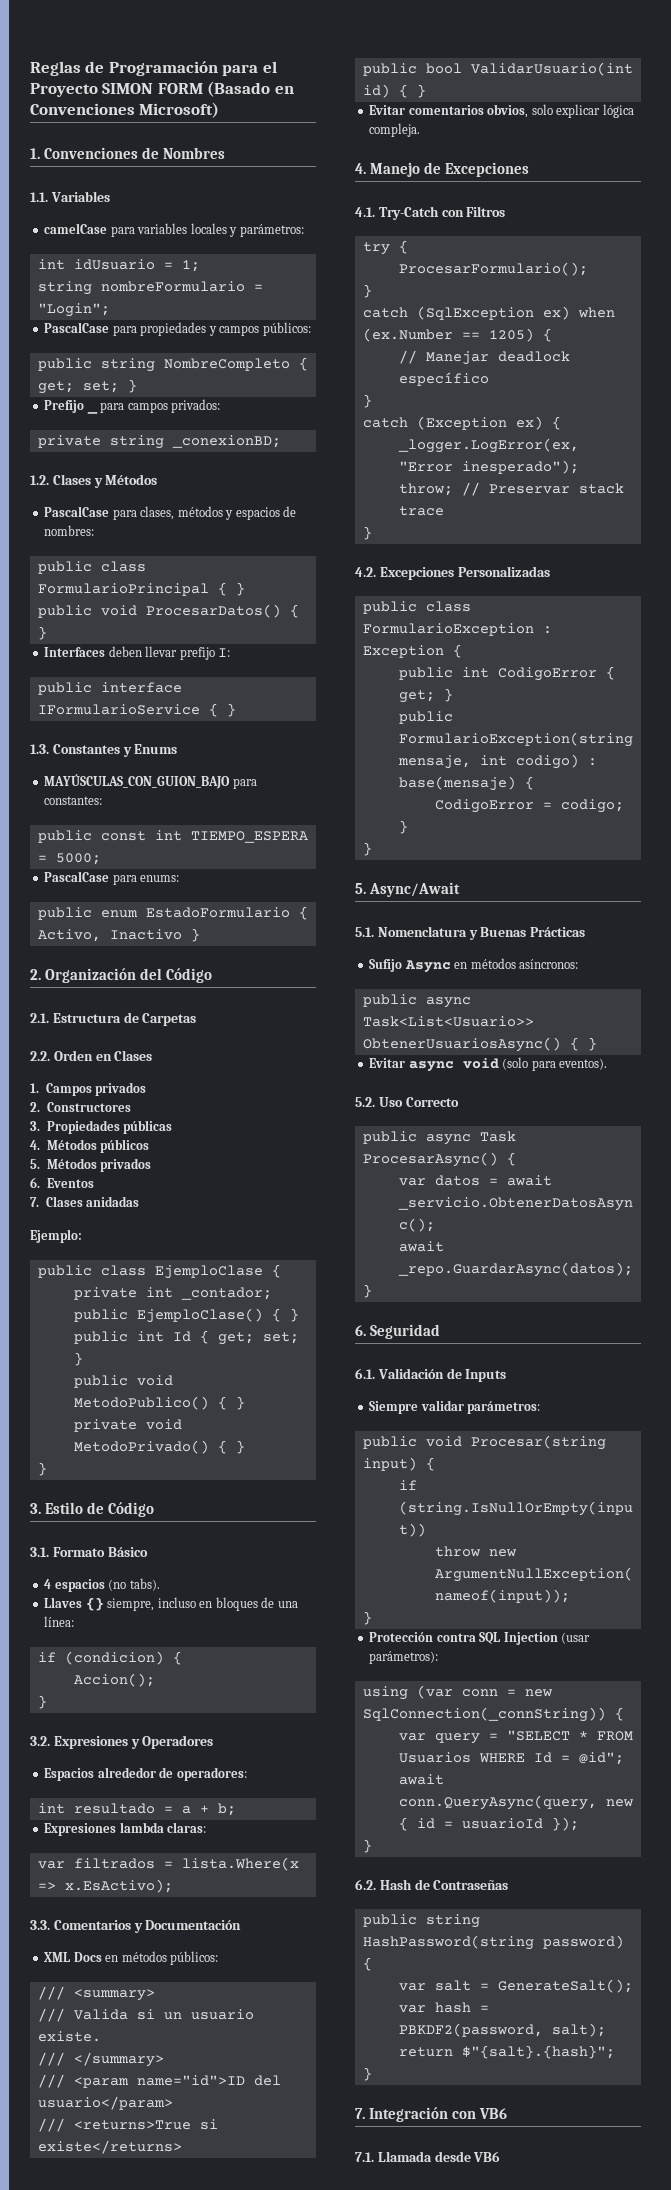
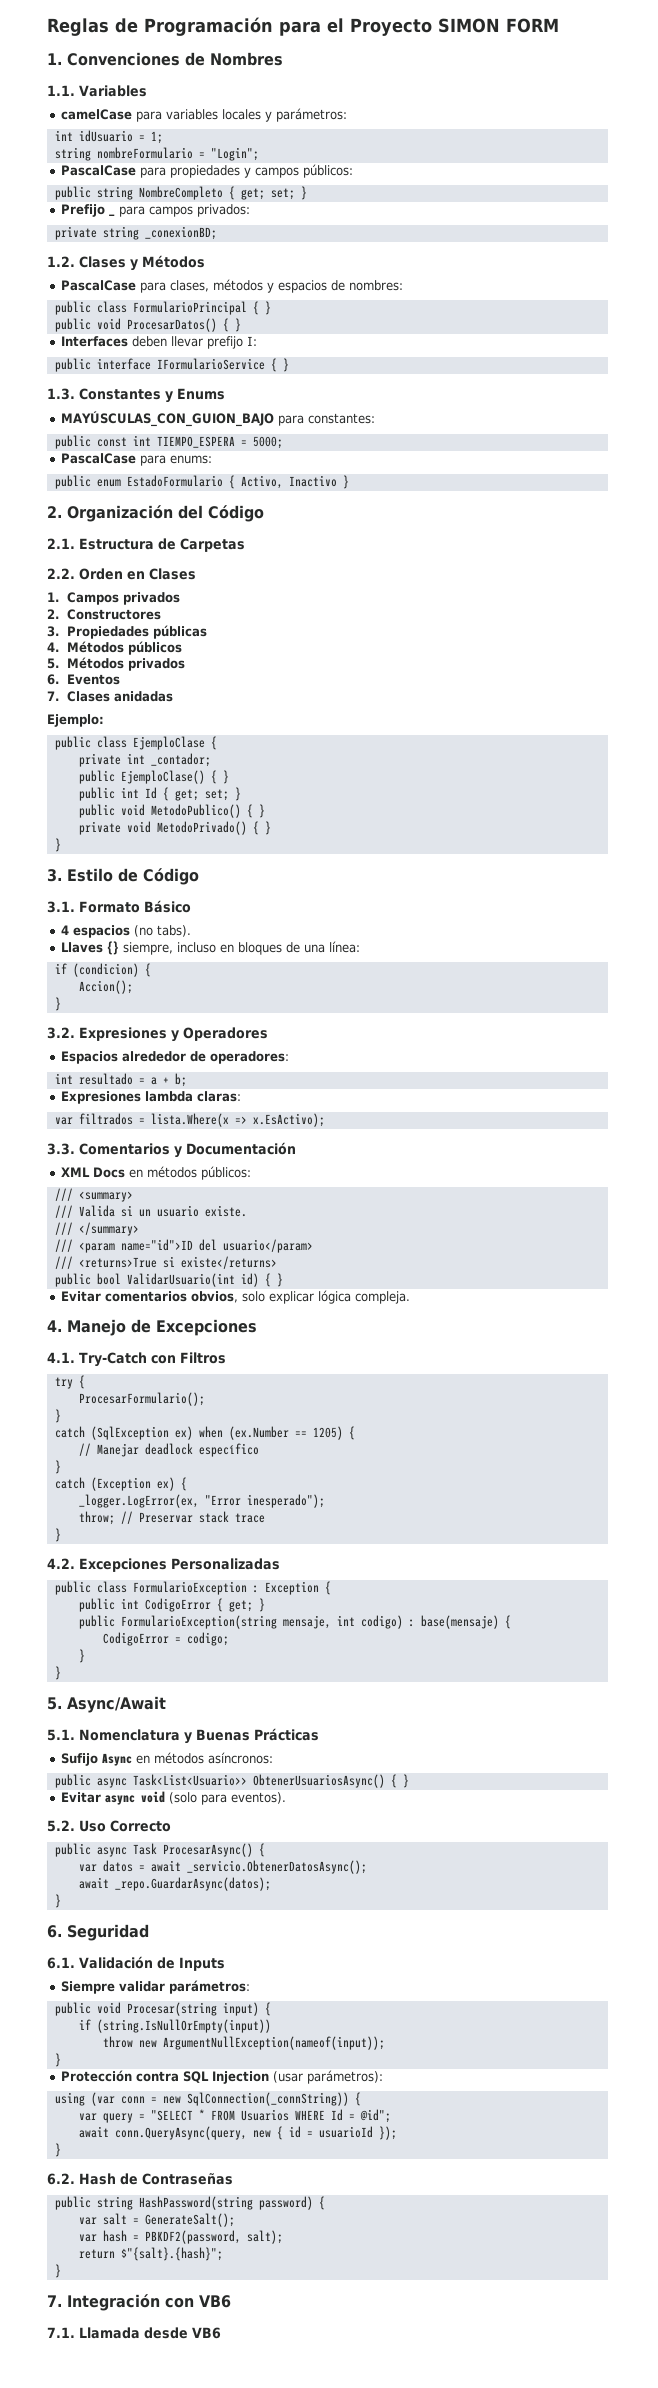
- Reglas de Programación para el Proyecto SIMON FORM (Basado en Convenciones Microsoft)
+ Reglas de Programación para el Proyecto SIMON FORM

